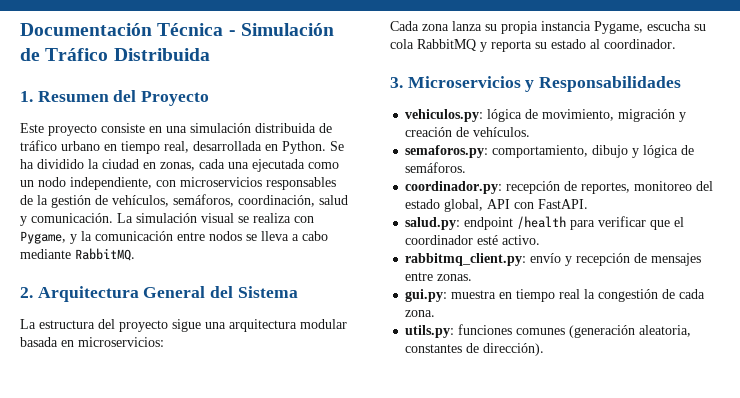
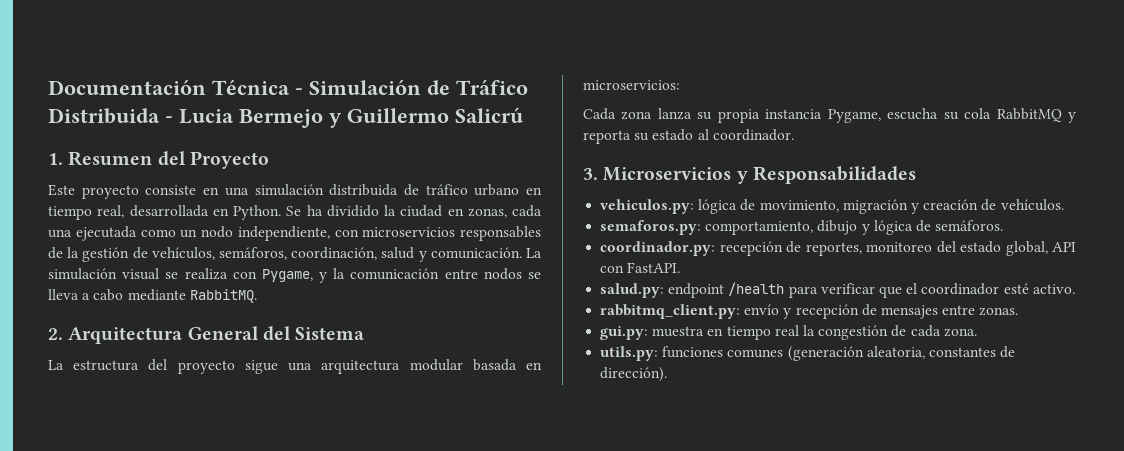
- Documentación Técnica - Simulación de Tráfico Distribuida
+ Documentación Técnica - Simulación de Tráfico Distribuida - Lucia Bermejo y Guillermo Salicrú

